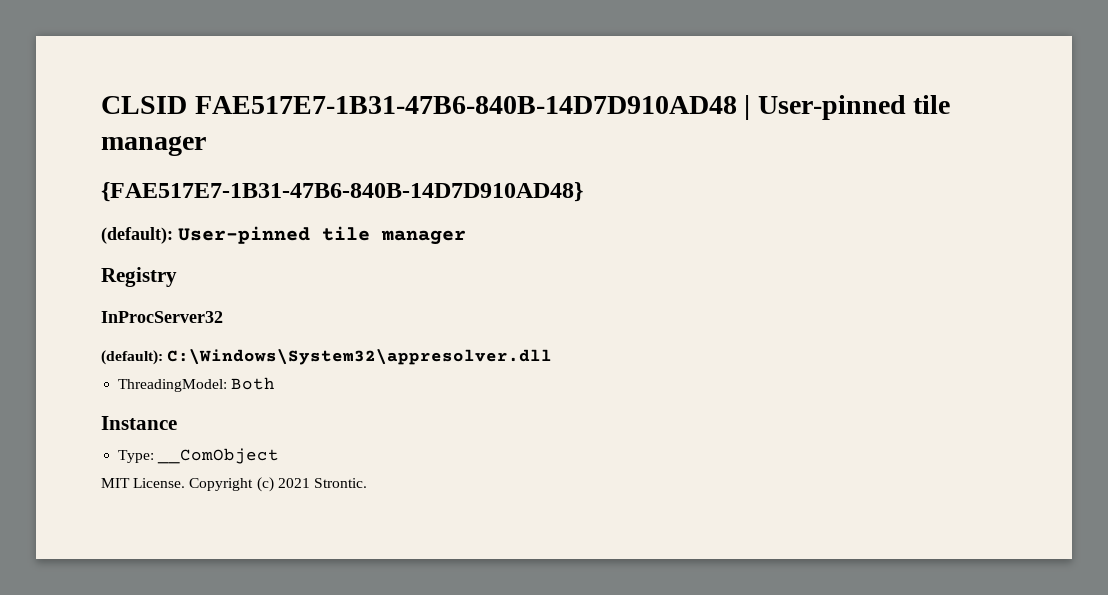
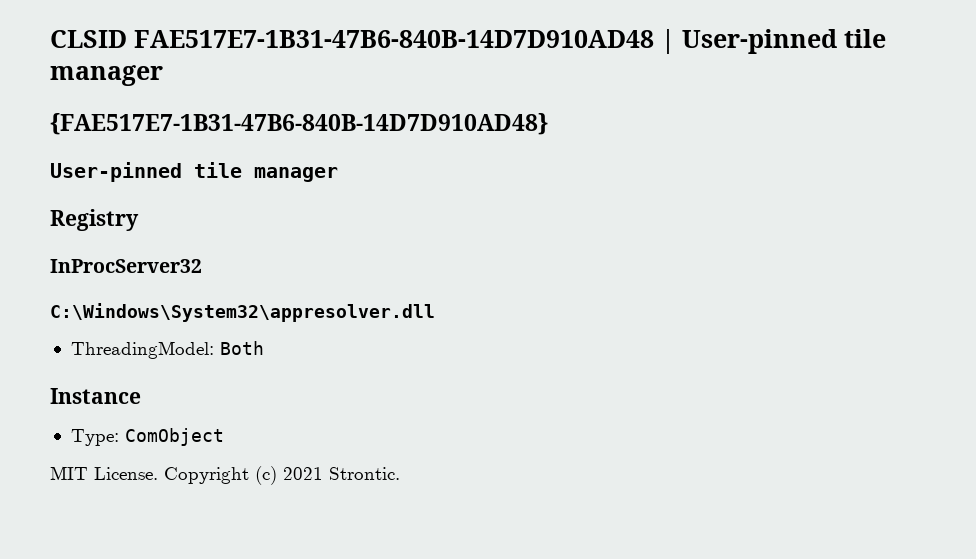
  {FAE517E7-1B31-47B6-840B-14D7D910AD48}
- (default): User-pinned tile manager
+ User-pinned tile manager
- (default): C:\Windows\System32\appresolver.dll
+ C:\Windows\System32\appresolver.dll
- Type: __ComObject
+ Type: ComObject

